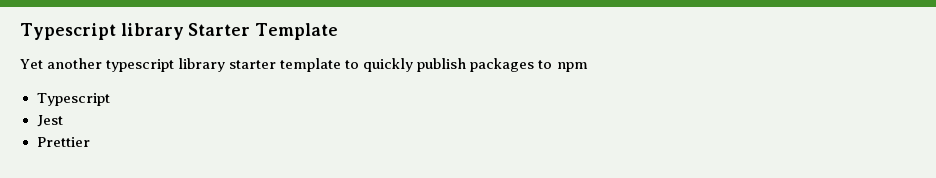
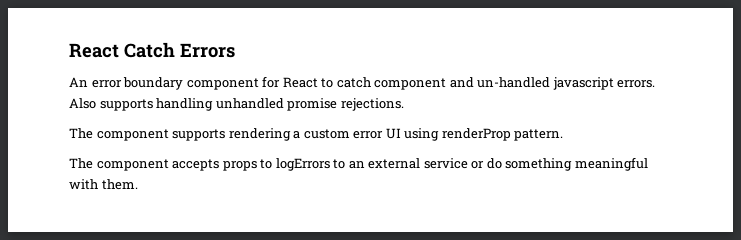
- Typescript library Starter Template
- Yet another typescript library starter template to quickly publish packages to npm
- Typescript
- Jest
- Prettier
+ React Catch Errors
+ An error boundary component for React to catch component and un-handled javascript errors. Also supports handling unhandled promise rejections.
+ The component supports rendering a custom error UI using renderProp pattern.
+ The component accepts props to logErrors to an external service or do something meaningful with them.

